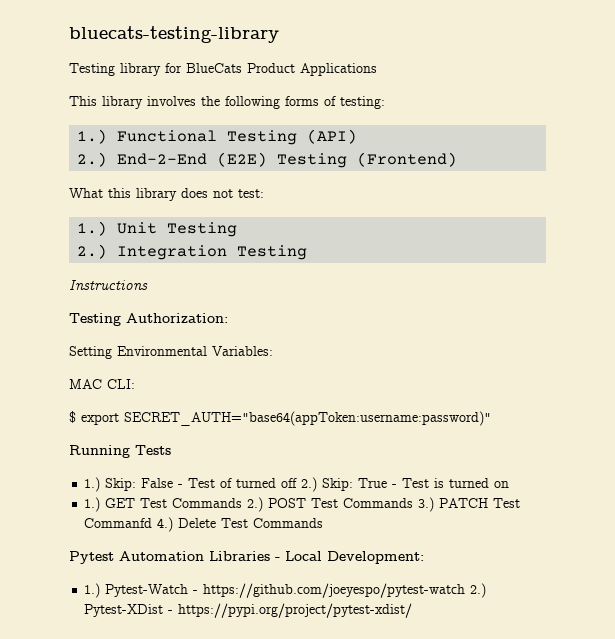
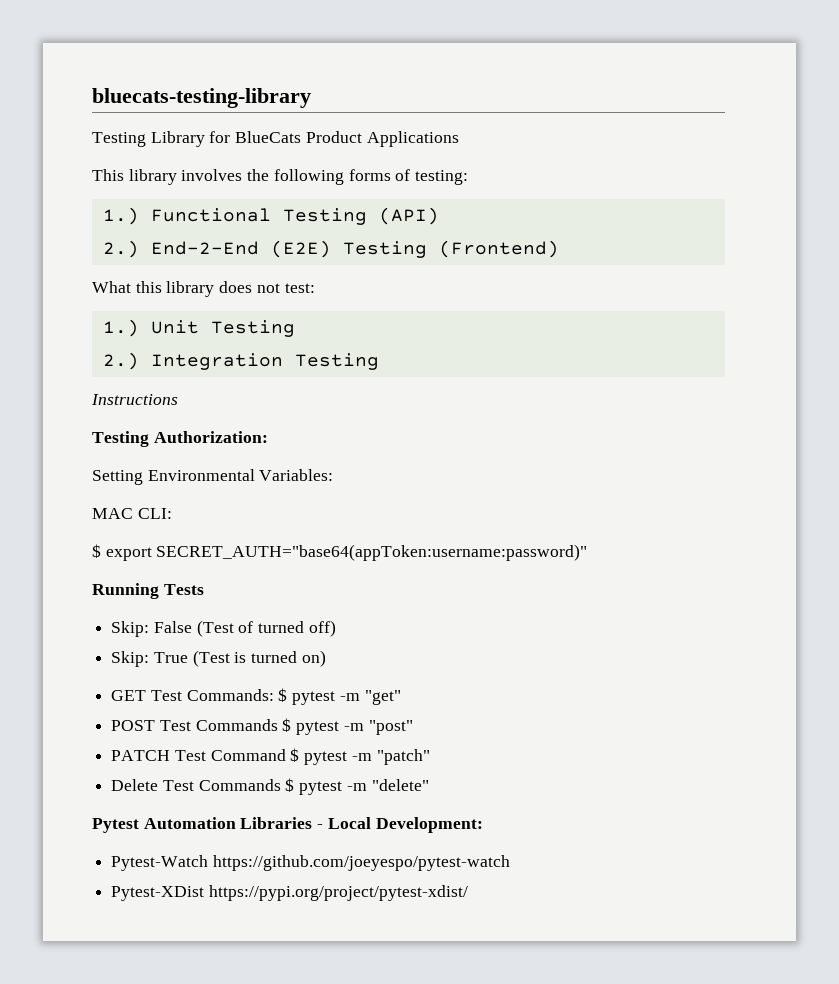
- Testing library for BlueCats Product Applications
+ Testing Library for BlueCats Product Applications
- 1.) Skip: False - Test of turned off 2.) Skip: True - Test is turned on
- 1.) GET Test Commands 2.) POST Test Commands 3.) PATCH Test Commanfd 4.) Delete Test Commands
+ Skip: False (Test of turned off)
+ Skip: True (Test is turned on)
+ GET Test Commands: $ pytest -m "get"
+ POST Test Commands $ pytest -m "post"
+ PATCH Test Command $ pytest -m "patch"
+ Delete Test Commands $ pytest -m "delete"
- 1.) Pytest-Watch - https://github.com/joeyespo/pytest-watch 2.) Pytest-XDist - https://pypi.org/project/pytest-xdist/
+ Pytest-Watch https://github.com/joeyespo/pytest-watch
+ Pytest-XDist https://pypi.org/project/pytest-xdist/

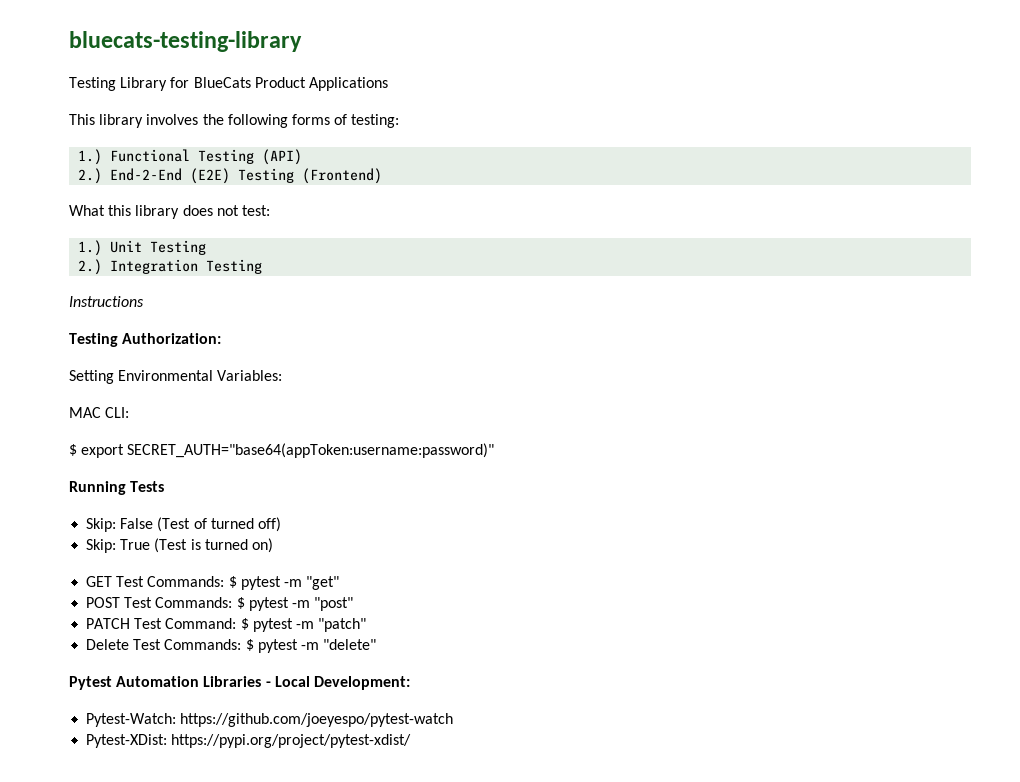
- POST Test Commands $ pytest -m "post"
+ POST Test Commands: $ pytest -m "post"
- PATCH Test Command $ pytest -m "patch"
+ PATCH Test Command: $ pytest -m "patch"
- Delete Test Commands $ pytest -m "delete"
+ Delete Test Commands: $ pytest -m "delete"
- Pytest-Watch https://github.com/joeyespo/pytest-watch
+ Pytest-Watch: https://github.com/joeyespo/pytest-watch
- Pytest-XDist https://pypi.org/project/pytest-xdist/
+ Pytest-XDist: https://pypi.org/project/pytest-xdist/

